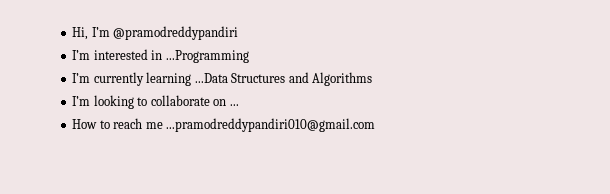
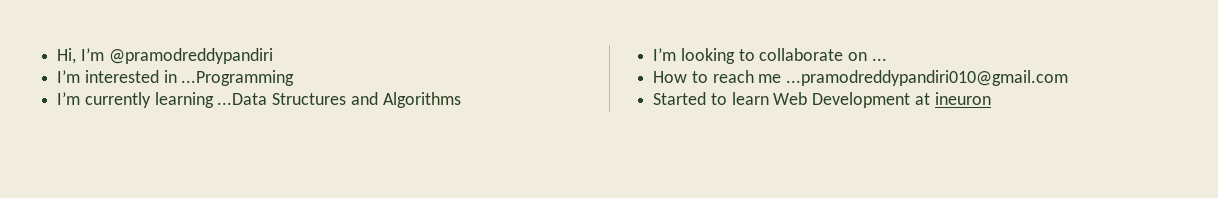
+ Started to learn Web Development at ineuron

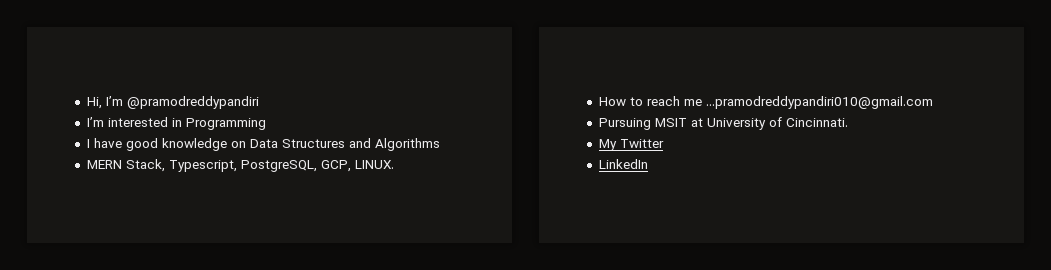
- I’m interested in ...Programming
- I’m currently learning ...Data Structures and Algorithms
- I’m looking to collaborate on ...
+ I’m interested in Programming
+ I have good knowledge on Data Structures and Algorithms
+ MERN Stack, Typescript, PostgreSQL, GCP, LINUX.
- Started to learn Web Development at ineuron
+ Pursuing MSIT at University of Cincinnati.
+ My Twitter
+ LinkedIn

